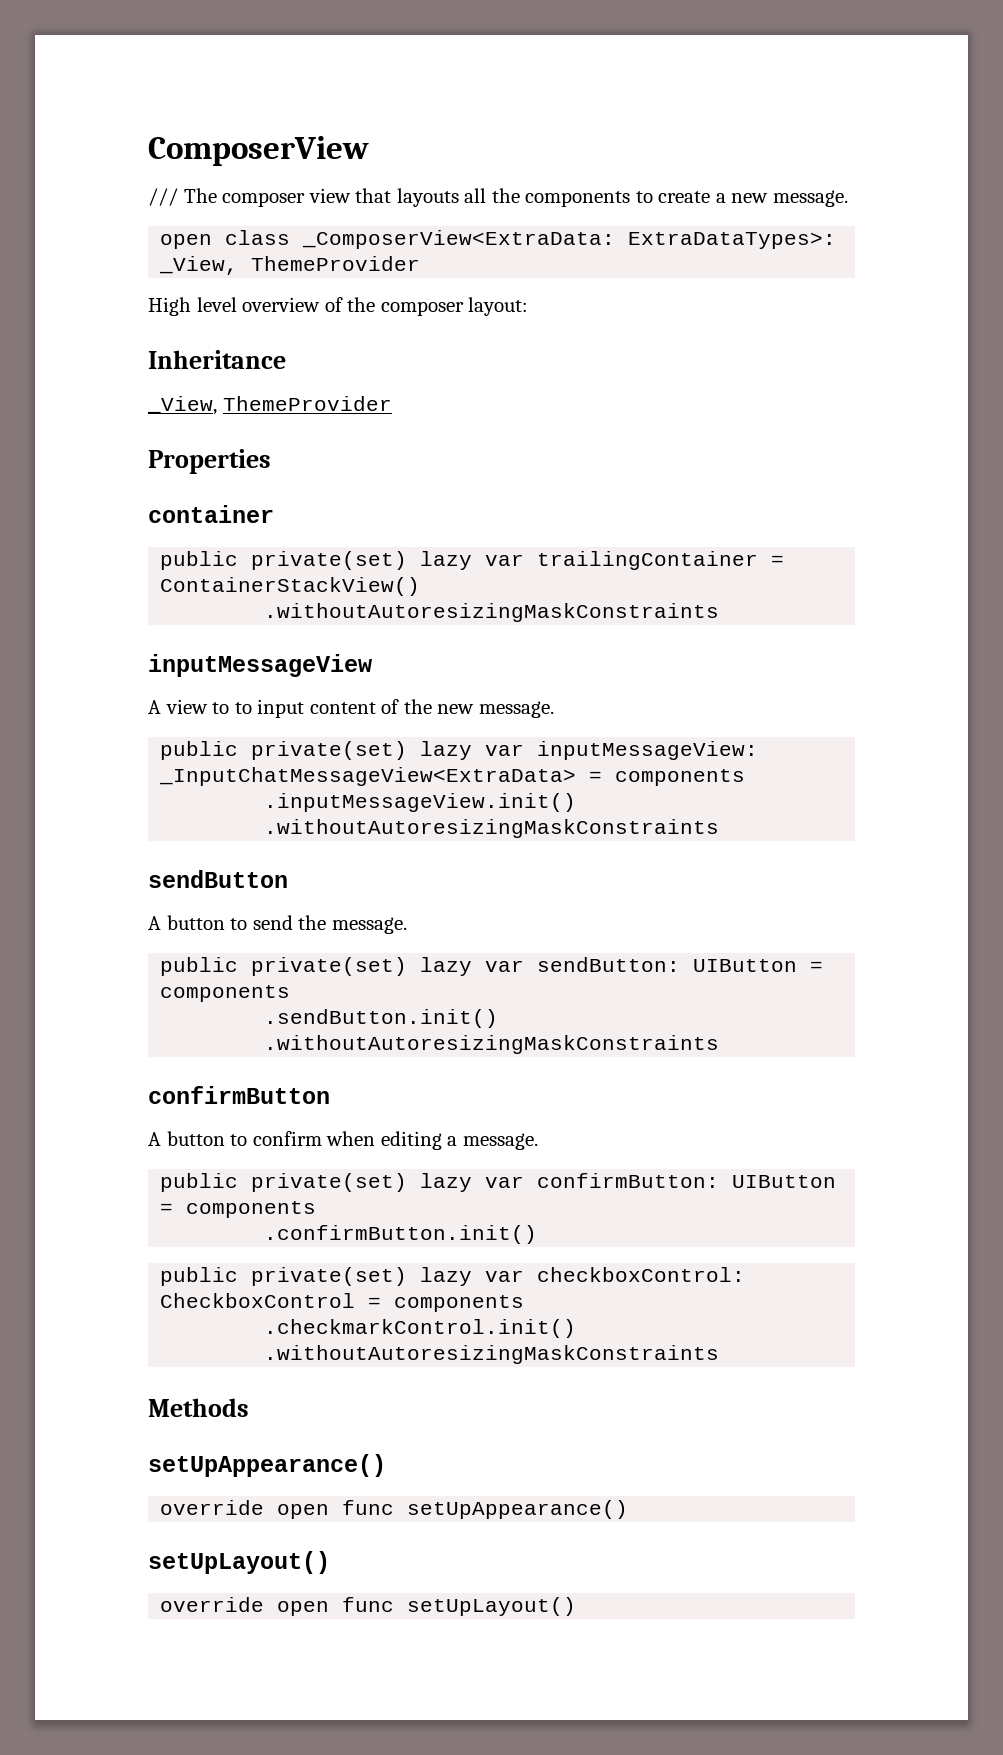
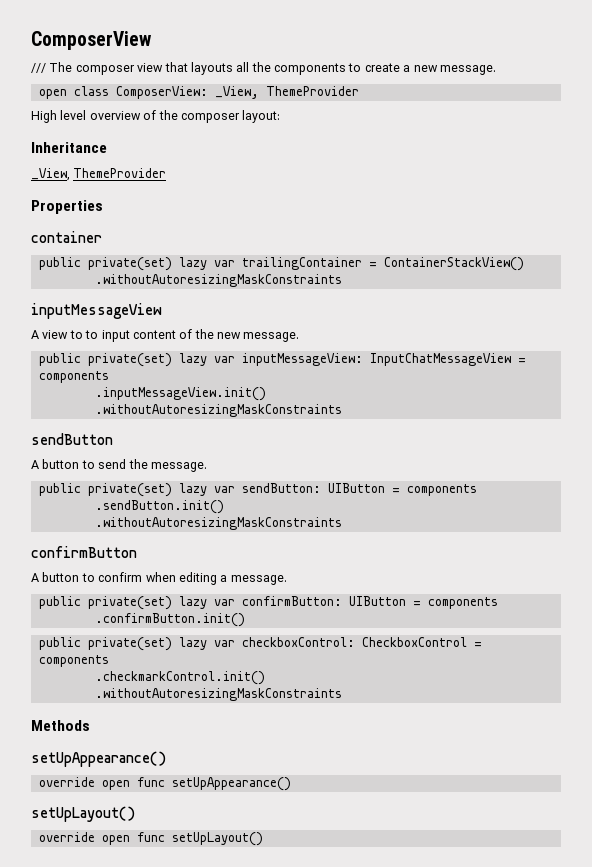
- open class _ComposerView<ExtraData: ExtraDataTypes>: _View, ThemeProvider
+ open class ComposerView: _View, ThemeProvider
- public private(set) lazy var inputMessageView: _InputChatMessageView<ExtraData> = components
+ public private(set) lazy var inputMessageView: InputChatMessageView = components

